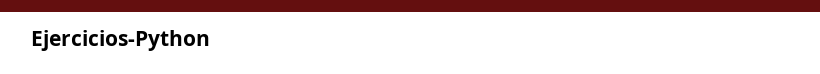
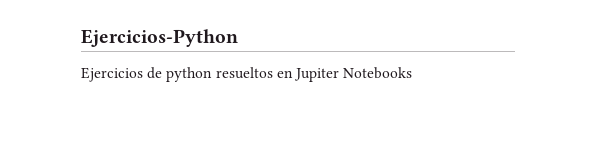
+ Ejercicios de python resueltos en Jupiter Notebooks

